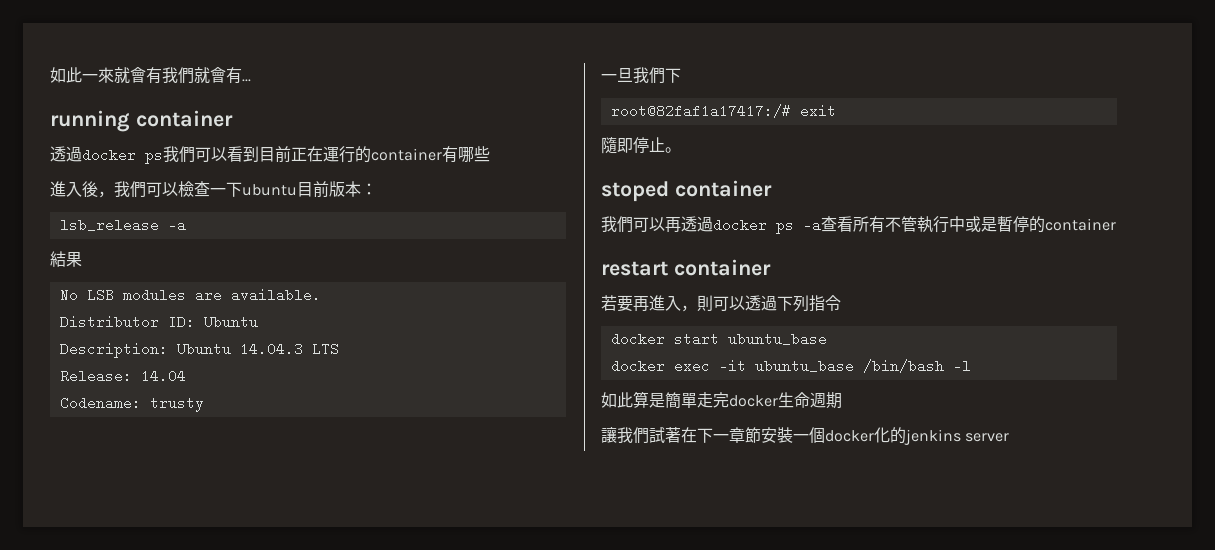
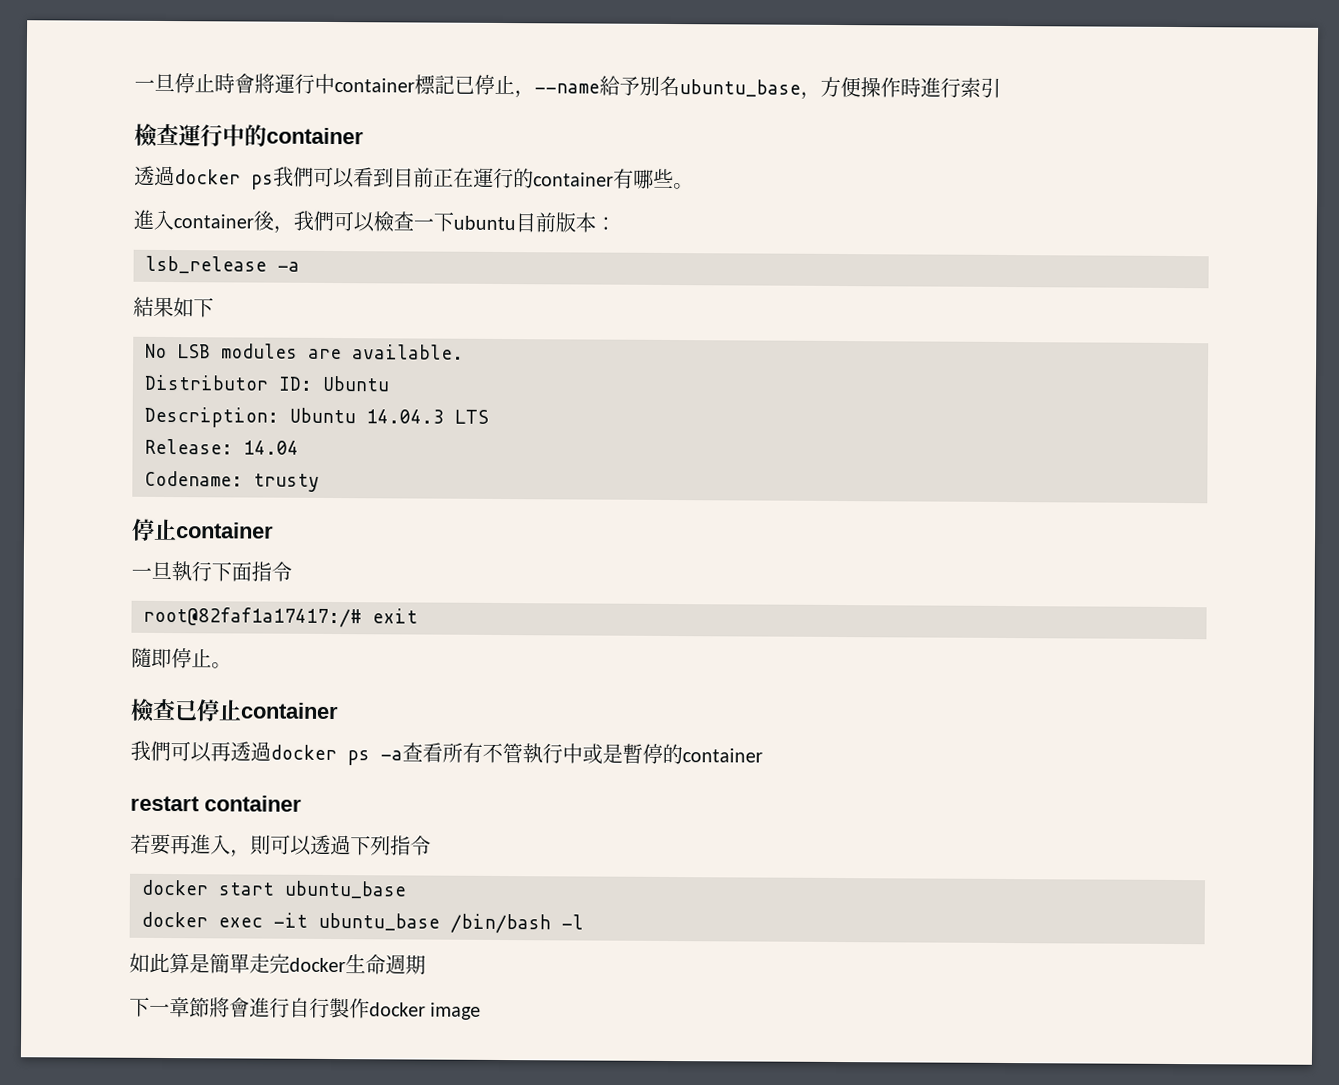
- 如此一來就會有我們就會有...
- running container
+ 一旦停止時會將運行中container標記已停止，--name給予別名ubuntu_base，方便操作時進行索引
+ 檢查運行中的container
- 透過docker ps我們可以看到目前正在運行的container有哪些
- 進入後，我們可以檢查一下ubuntu目前版本：
+ 透過docker ps我們可以看到目前正在運行的container有哪些。
+ 進入container後，我們可以檢查一下ubuntu目前版本：
- 結果
+ 結果如下
  Codename: trusty
- 一旦我們下
+ 停止container
+ 一旦執行下面指令
- stoped container
+ 檢查已停止container
- 讓我們試著在下一章節安裝一個docker化的jenkins server
+ 下一章節將會進行自行製作docker image

